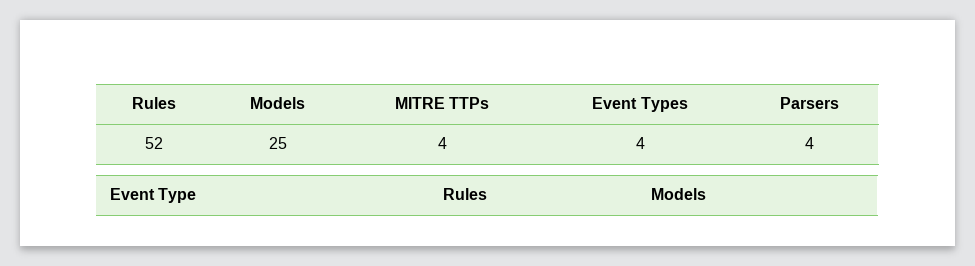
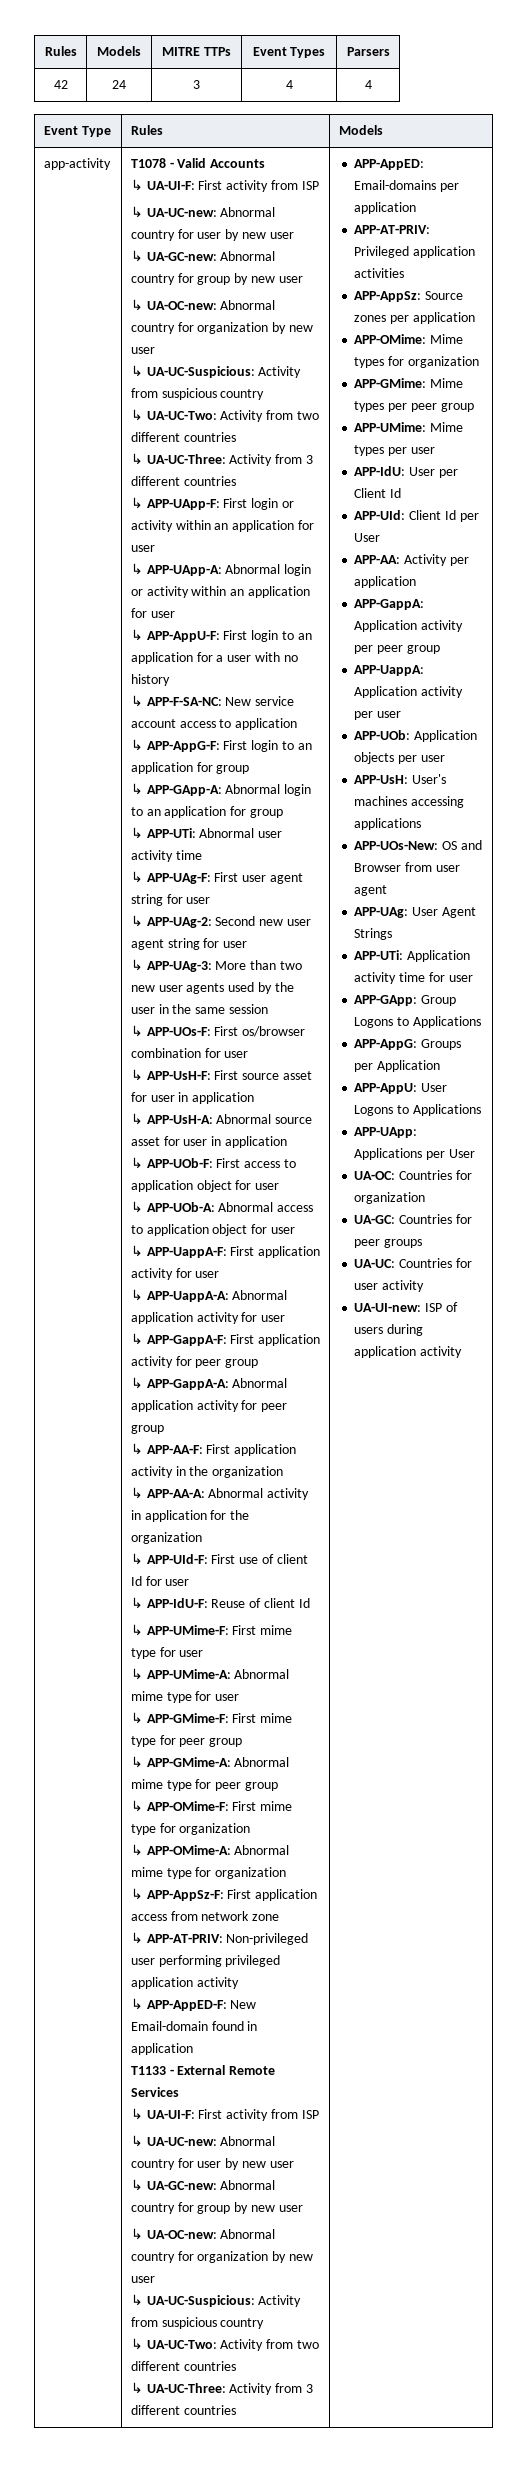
- 52 | 25 | 4 | 4 | 4
+ 42 | 24 | 3 | 4 | 4
+ app-activity | T1078 - Valid Accounts
+ ↳ UA-UI-F: First activity from ISP
+ ↳ UA-UC-new: Abnormal country for user by new user
+ ↳ UA-GC-new: Abnormal country for group by new user
+ ↳ UA-OC-new: Abnormal country for organization by new user
+ ↳ UA-UC-Suspicious: Activity from suspicious country
+ ↳ UA-UC-Two: Activity from two different countries
+ ↳ UA-UC-Three: Activity from 3 different countries
+ ↳ APP-UApp-F: First login or activity within an application for user
+ ↳ APP-UApp-A: Abnormal login or activity within an application for user
+ ↳ APP-AppU-F: First login to an application for a user with no history
+ ↳ APP-F-SA-NC: New service account access to application
+ ↳ APP-AppG-F: First login to an application for group
+ ↳ APP-GApp-A: Abnormal login to an application for group
+ ↳ APP-UTi: Abnormal user activity time
+ ↳ APP-UAg-F: First user agent string for user
+ ↳ APP-UAg-2: Second new user agent string for user
+ ↳ APP-UAg-3: More than two new user agents used by the user in the same session
+ ↳ APP-UOs-F: First os/browser combination for user
+ ↳ APP-UsH-F: First source asset for user in application
+ ↳ APP-UsH-A: Abnormal source asset for user in application
+ ↳ APP-UOb-F: First access to application object for user
+ ↳ APP-UOb-A: Abnormal access to application object for user
+ ↳ APP-UappA-F: First application activity for user
+ ↳ APP-UappA-A: Abnormal application activity for user
+ ↳ APP-GappA-F: First application activity for peer group
+ ↳ APP-GappA-A: Abnormal application activity for peer group
+ ↳ APP-AA-F: First application activity in the organization
+ ↳ APP-AA-A: Abnormal activity in application for the organization
+ ↳ APP-UId-F: First use of client Id for user
+ ↳ APP-IdU-F: Reuse of client Id
+ ↳ APP-UMime-F: First mime type for user
+ ↳ APP-UMime-A: Abnormal mime type for user
+ ↳ APP-GMime-F: First mime type for peer group
+ ↳ APP-GMime-A: Abnormal mime type for peer group
+ ↳ APP-OMime-F: First mime type for organization
+ ↳ APP-OMime-A: Abnormal mime type for organization
+ ↳ APP-AppSz-F: First application access from network zone
+ ↳ APP-AT-PRIV: Non-privileged user performing privileged application activity
+ ↳ APP-AppED-F: New Email-domain found in application
+ T1133 - External Remote Services
+ ↳ UA-UI-F: First activity from ISP
+ ↳ UA-UC-new: Abnormal country for user by new user
+ ↳ UA-GC-new: Abnormal country for group by new user
+ ↳ UA-OC-new: Abnormal country for organization by new user
+ ↳ UA-UC-Suspicious: Activity from suspicious country
+ ↳ UA-UC-Two: Activity from two different countries
+ ↳ UA-UC-Three: Activity from 3 different countries | APP-AppED: Email-domains per application
+ APP-AT-PRIV: Privileged application activities
+ APP-AppSz: Source zones per application
+ APP-OMime: Mime types for organization
+ APP-GMime: Mime types per peer group
+ APP-UMime: Mime types per user
+ APP-IdU: User per Client Id
+ APP-UId: Client Id per User
+ APP-AA: Activity per application
+ APP-GappA: Application activity per peer group
+ APP-UappA: Application activity per user
+ APP-UOb: Application objects per user
+ APP-UsH: User's machines accessing applications
+ APP-UOs-New: OS and Browser from user agent
+ APP-UAg: User Agent Strings
+ APP-UTi: Application activity time for user
+ APP-GApp: Group Logons to Applications
+ APP-AppG: Groups per Application
+ APP-AppU: User Logons to Applications
+ APP-UApp: Applications per User
+ UA-OC: Countries for organization
+ UA-GC: Countries for peer groups
+ UA-UC: Countries for user activity
+ UA-UI-new: ISP of users during application activity

